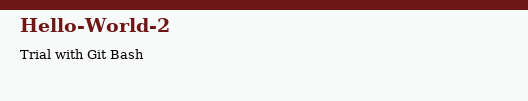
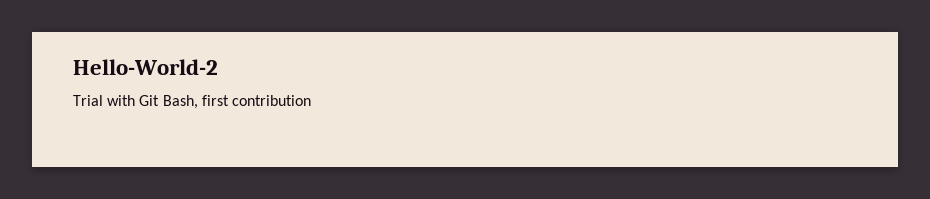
- Trial with Git Bash
+ Trial with Git Bash, first contribution

